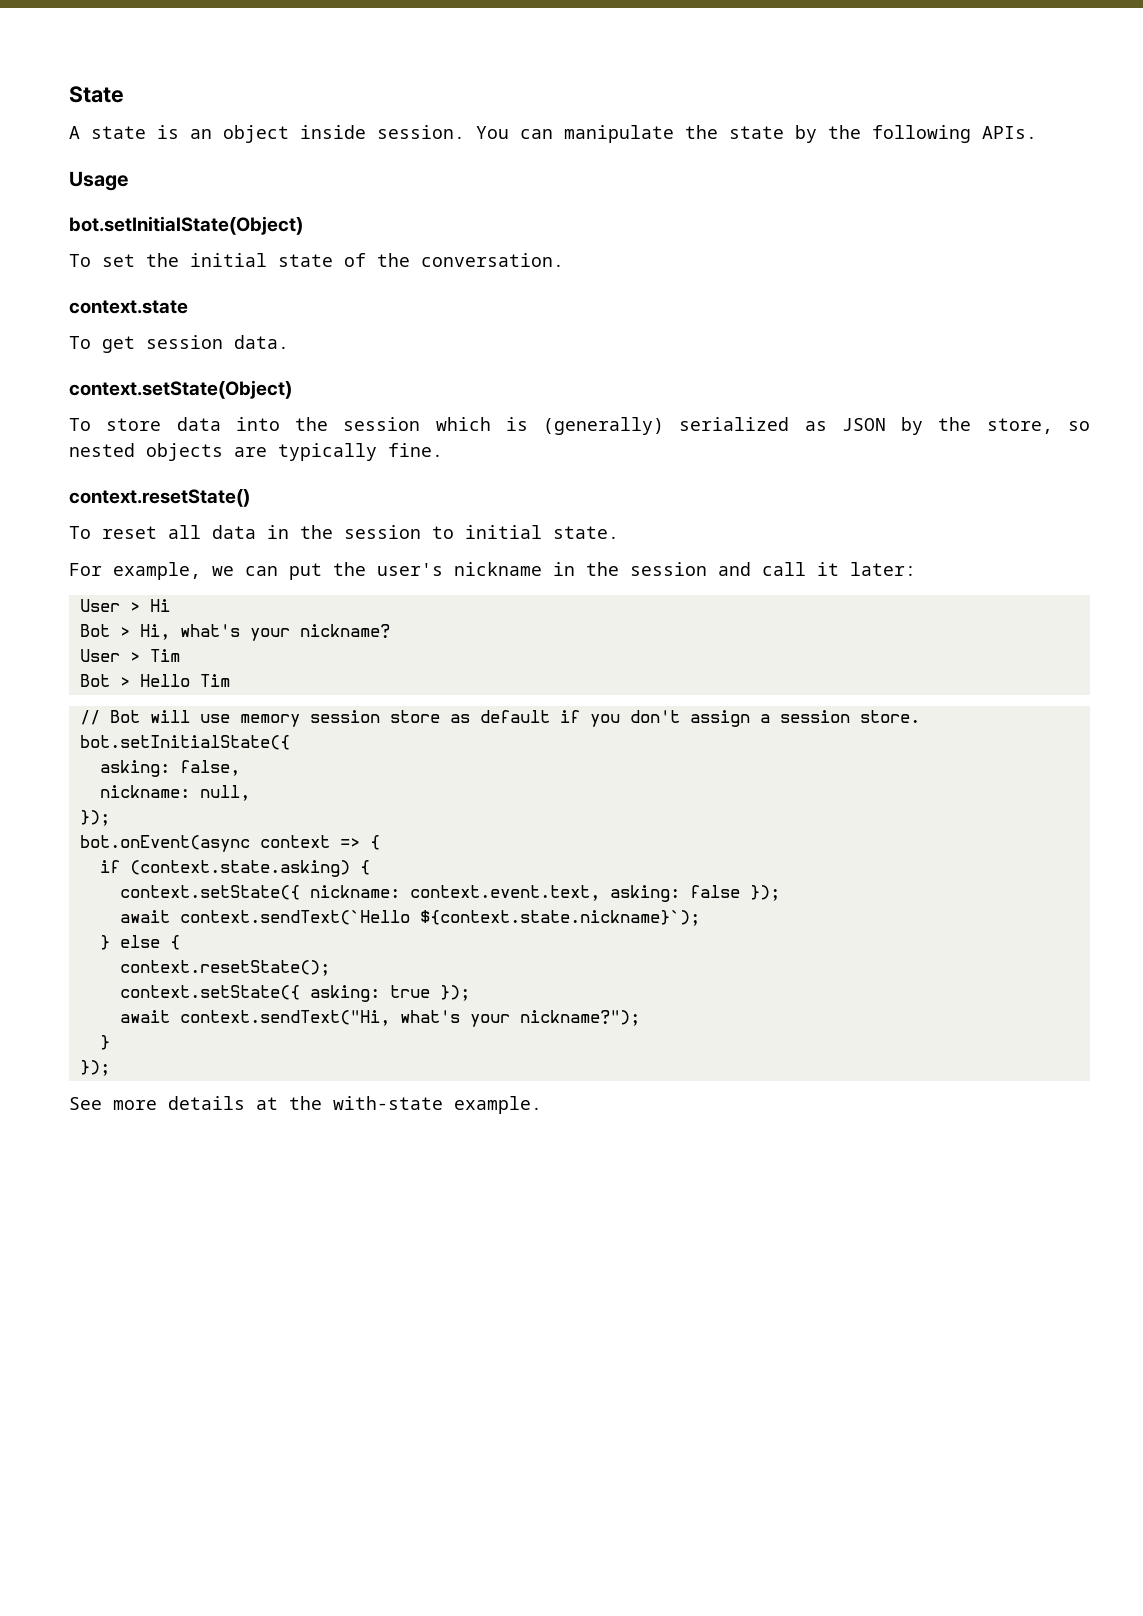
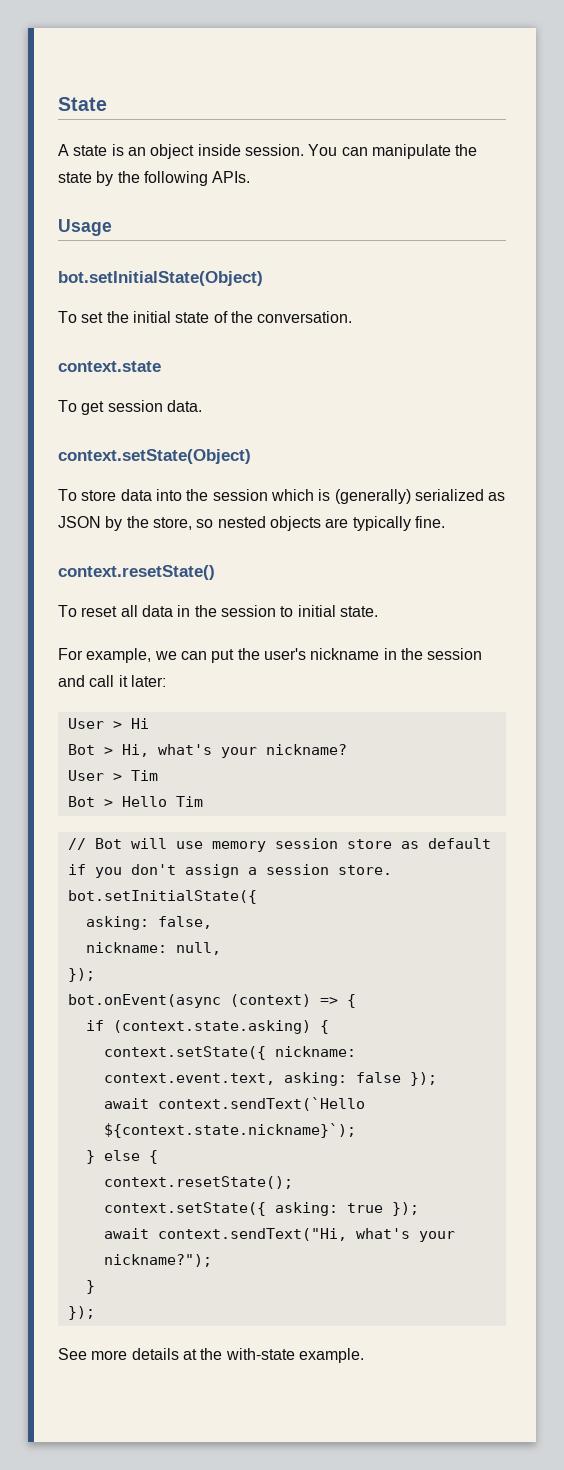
- bot.onEvent(async context => {
+ bot.onEvent(async (context) => {

